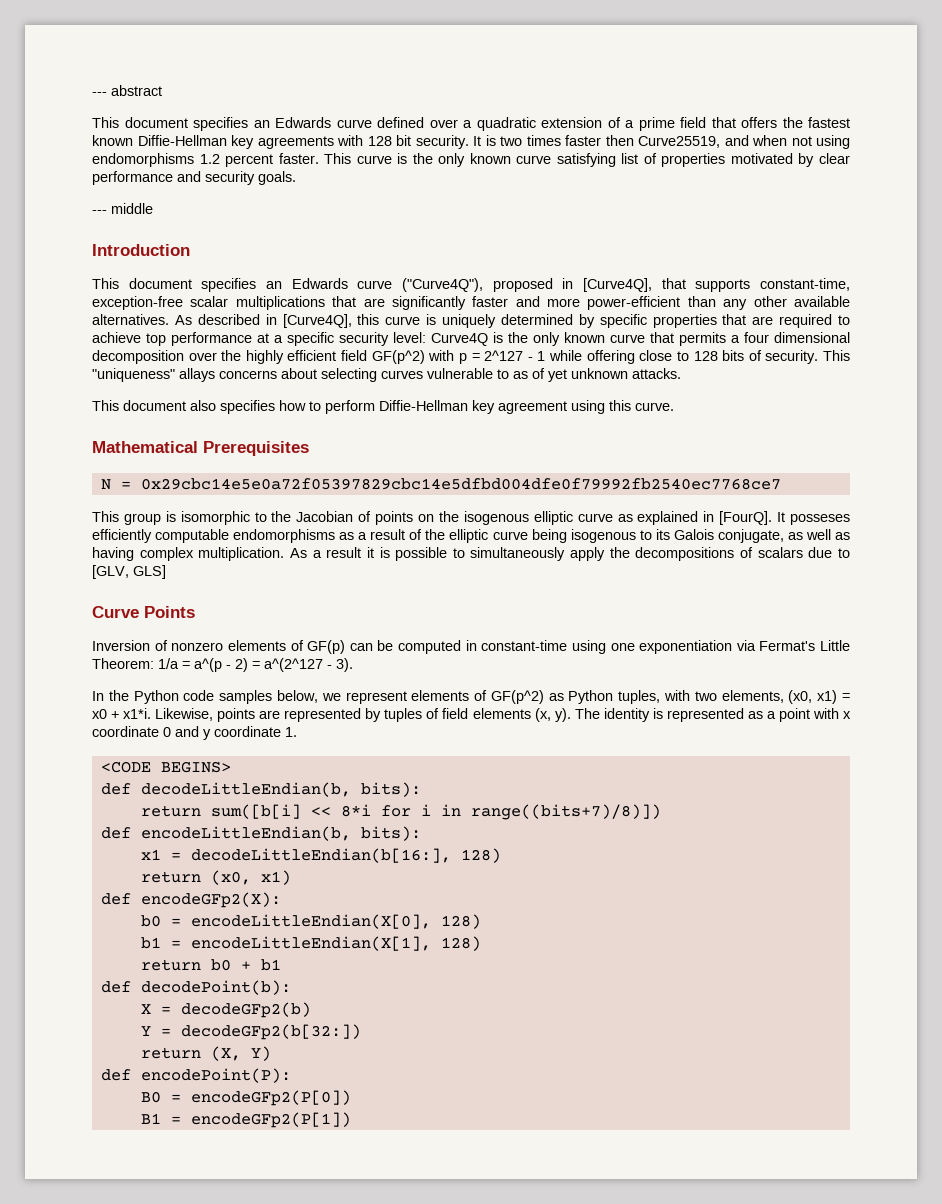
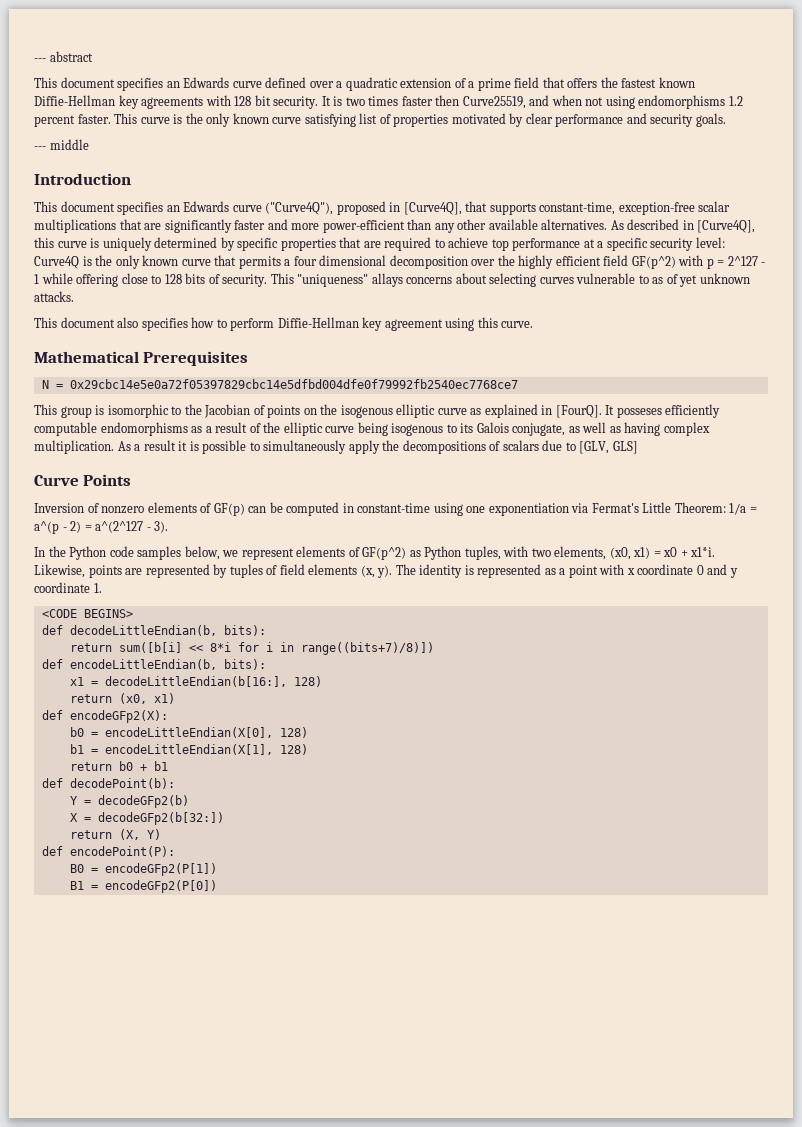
- X = decodeGFp2(b)
+ Y = decodeGFp2(b)
- Y = decodeGFp2(b[32:])
+ X = decodeGFp2(b[32:])
- B0 = encodeGFp2(P[0])
+ B0 = encodeGFp2(P[1])
- B1 = encodeGFp2(P[1])
+ B1 = encodeGFp2(P[0])

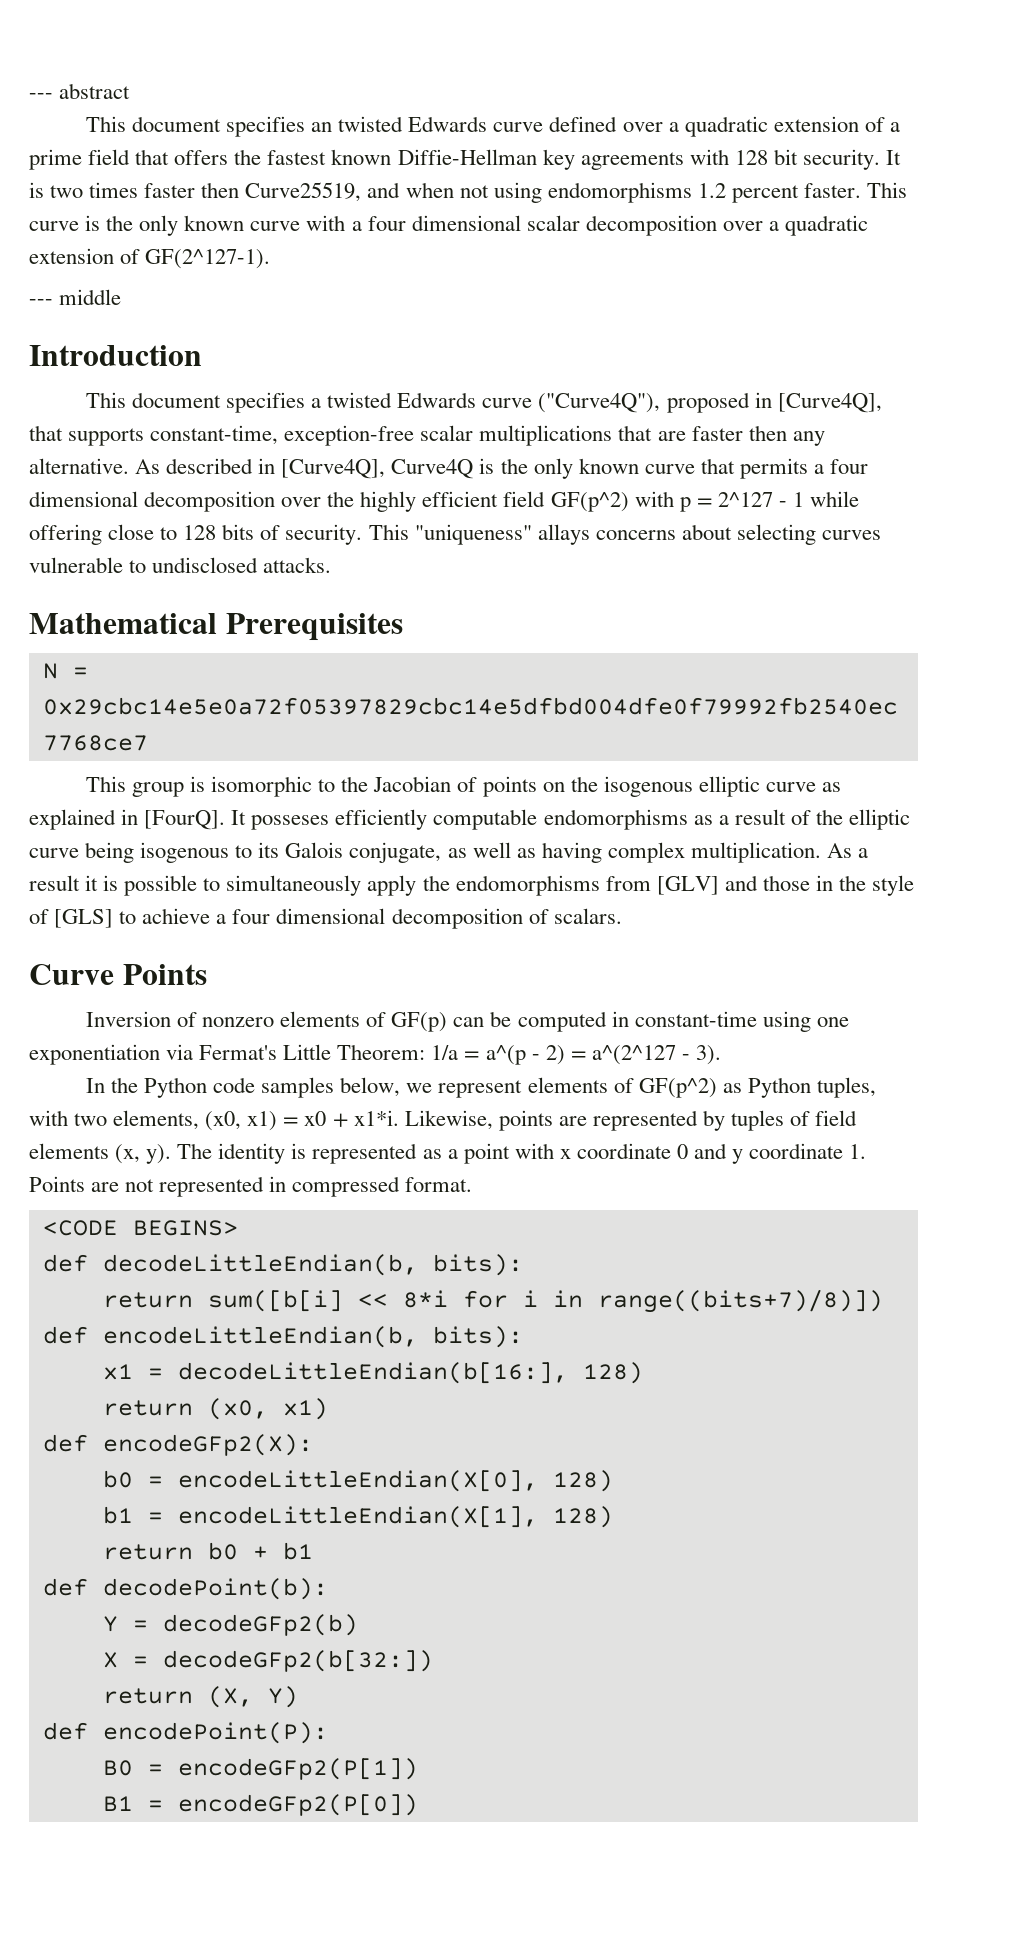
- This document specifies an Edwards curve defined over a quadratic extension of a prime field that offers the fastest known Diffie-Hellman key agreements with 128 bit security.
+ This document specifies an twisted Edwards curve defined over a quadratic extension of a prime field that offers the fastest known Diffie-Hellman key agreements with 128 bit security.
- This curve is the only known curve satisfying list of properties motivated by clear performance and security goals.
+ This curve is the only known curve with a four dimensional scalar decomposition over a quadratic extension of GF(2^127-1).
- This document specifies an Edwards curve ("Curve4Q"), proposed in [Curve4Q], that supports constant-time, exception-free scalar multiplications that are significantly faster and more power-efficient than any other available alternatives. As described in [Curve4Q], this curve is uniquely determined by specific properties that are required to achieve top performance at a specific security level: Curve4Q is the only known curve that permits a four dimensional decomposition over the highly efficient field GF(p^2) with p = 2^127 - 1 while offering close to 128 bits of security.
+ This document specifies a twisted Edwards curve ("Curve4Q"), proposed in [Curve4Q], that supports constant-time, exception-free scalar multiplications that are faster then any alternative. As described in [Curve4Q], Curve4Q is the only known curve that permits a four dimensional decomposition over the highly efficient field GF(p^2) with p = 2^127 - 1 while offering close to 128 bits of security.
- This "uniqueness" allays concerns about selecting curves vulnerable to as of yet unknown attacks.
- This document also specifies how to perform Diffie-Hellman key agreement using this curve.
+ This "uniqueness" allays concerns about selecting curves vulnerable to undisclosed attacks.
- As a result it is possible to simultaneously apply the decompositions of scalars due to [GLV, GLS]
+ As a result it is possible to simultaneously apply the endomorphisms from [GLV] and those in the style of [GLS] to achieve a four dimensional decomposition of scalars.
- The identity is represented as a point with x coordinate 0 and y coordinate 1.
+ The identity is represented as a point with x coordinate 0 and y coordinate 1. Points are not represented in compressed format.

